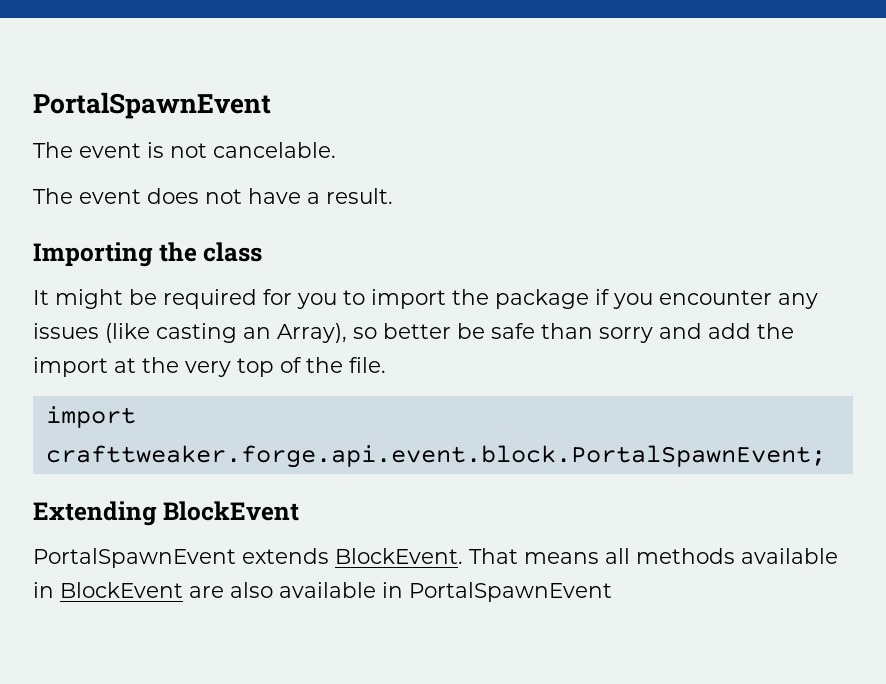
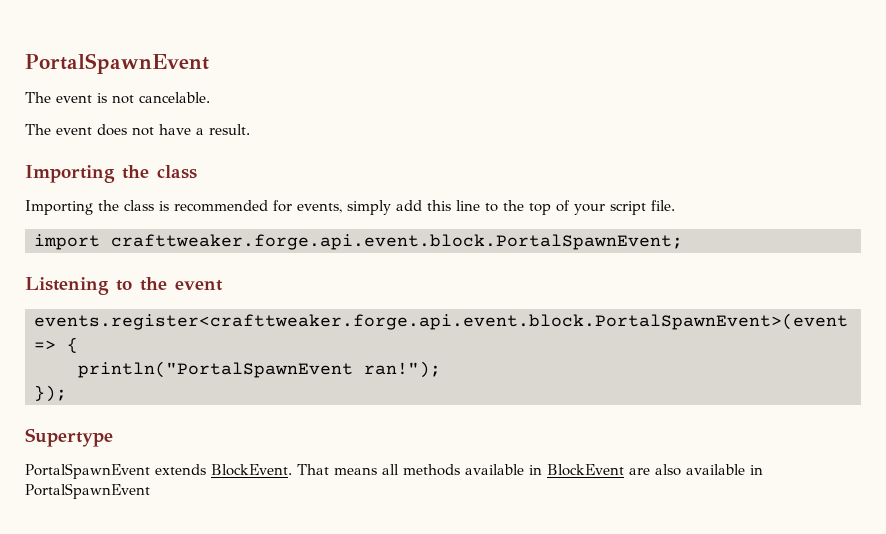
- It might be required for you to import the package if you encounter any issues (like casting an Array), so better be safe than sorry and add the import at the very top of the file.
+ Importing the class is recommended for events, simply add this line to the top of your script file.
  import crafttweaker.forge.api.event.block.PortalSpawnEvent;
- Extending BlockEvent
+ Listening to the event
+ events.register<crafttweaker.forge.api.event.block.PortalSpawnEvent>(event => {
+ println("PortalSpawnEvent ran!");
+ });
+ Supertype

